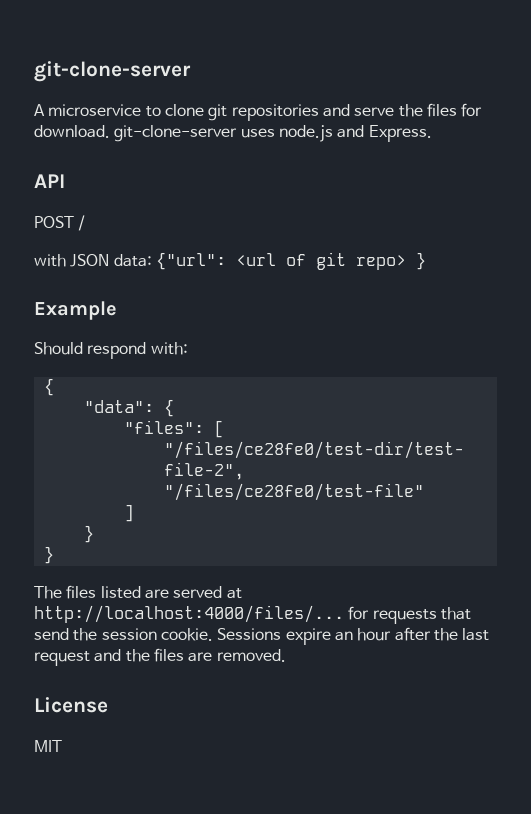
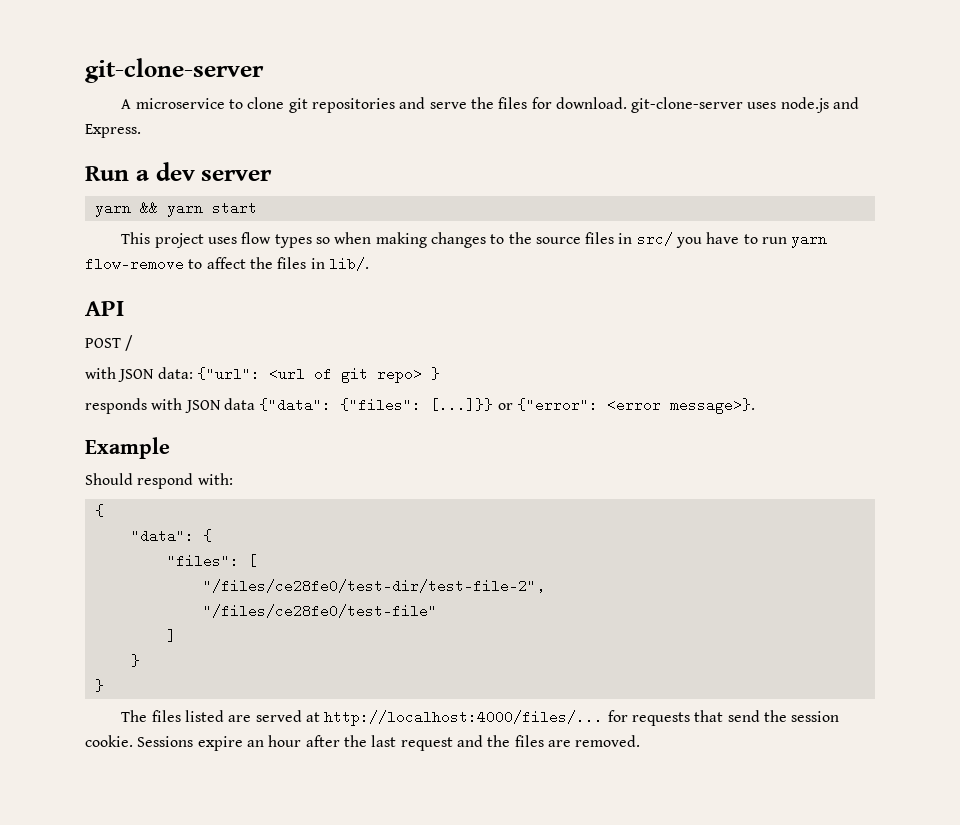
+ Run a dev server
+ yarn && yarn start
+ This project uses flow types so when making changes to the source files in src/ you have to run yarn flow-remove to affect the files in lib/.
+ responds with JSON data {"data": {"files": [...]}} or {"error": <error message>}.
- License
- MIT

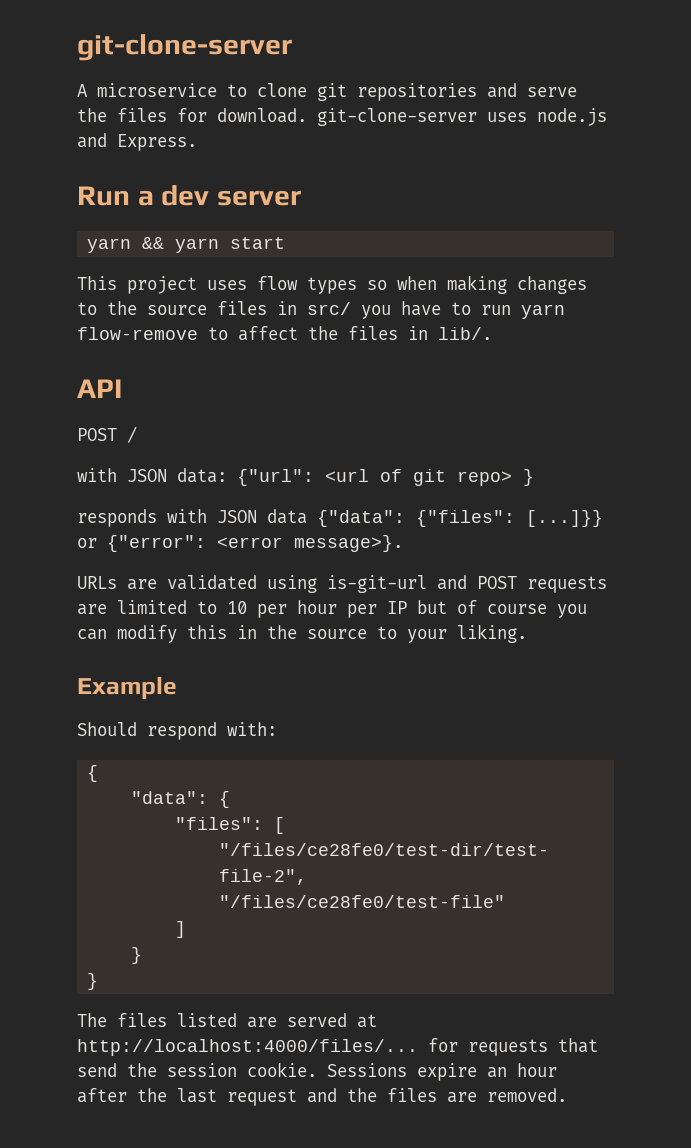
+ URLs are validated using is-git-url and POST requests are limited to 10 per hour per IP but of course you can modify this in the source to your liking.

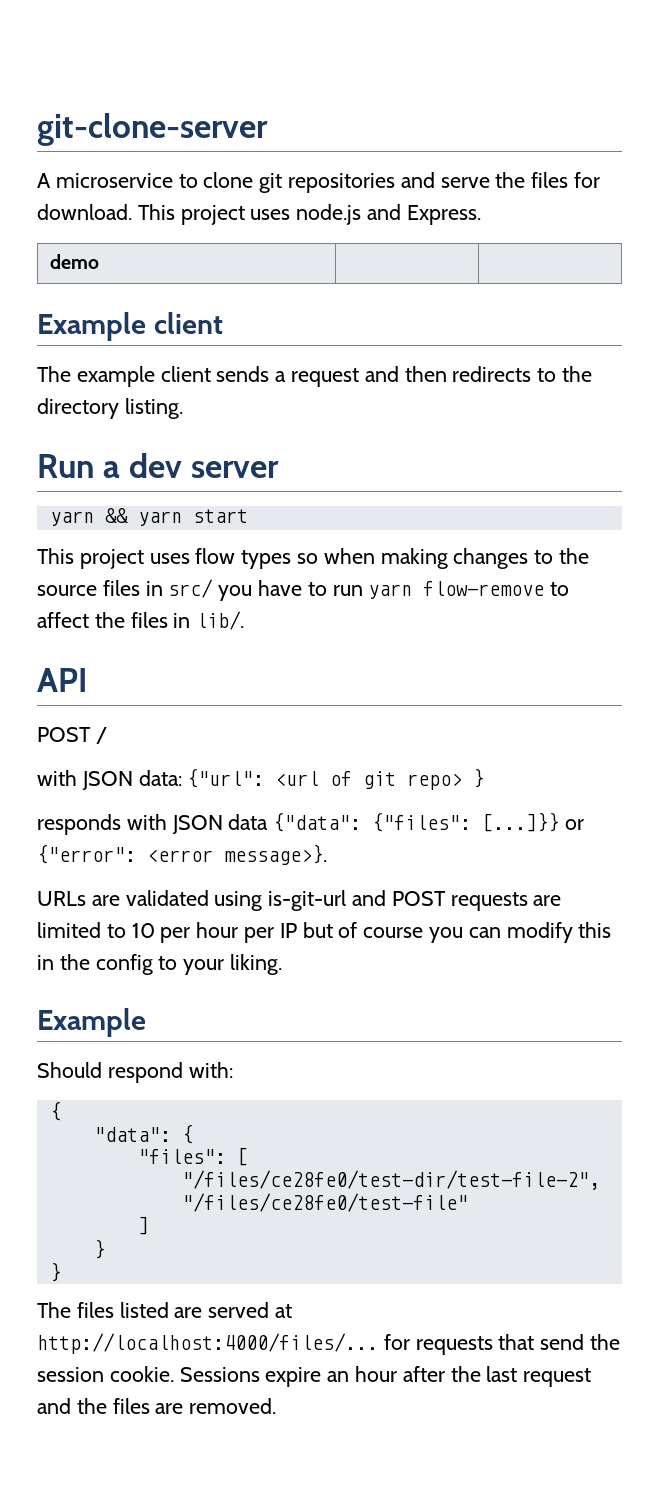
- A microservice to clone git repositories and serve the files for download. git-clone-server uses node.js and Express.
+ A microservice to clone git repositories and serve the files for download. This project uses node.js and Express.
+ demo | |
+ Example client
+ The example client sends a request and then redirects to the directory listing.
- URLs are validated using is-git-url and POST requests are limited to 10 per hour per IP but of course you can modify this in the source to your liking.
+ URLs are validated using is-git-url and POST requests are limited to 10 per hour per IP but of course you can modify this in the config to your liking.

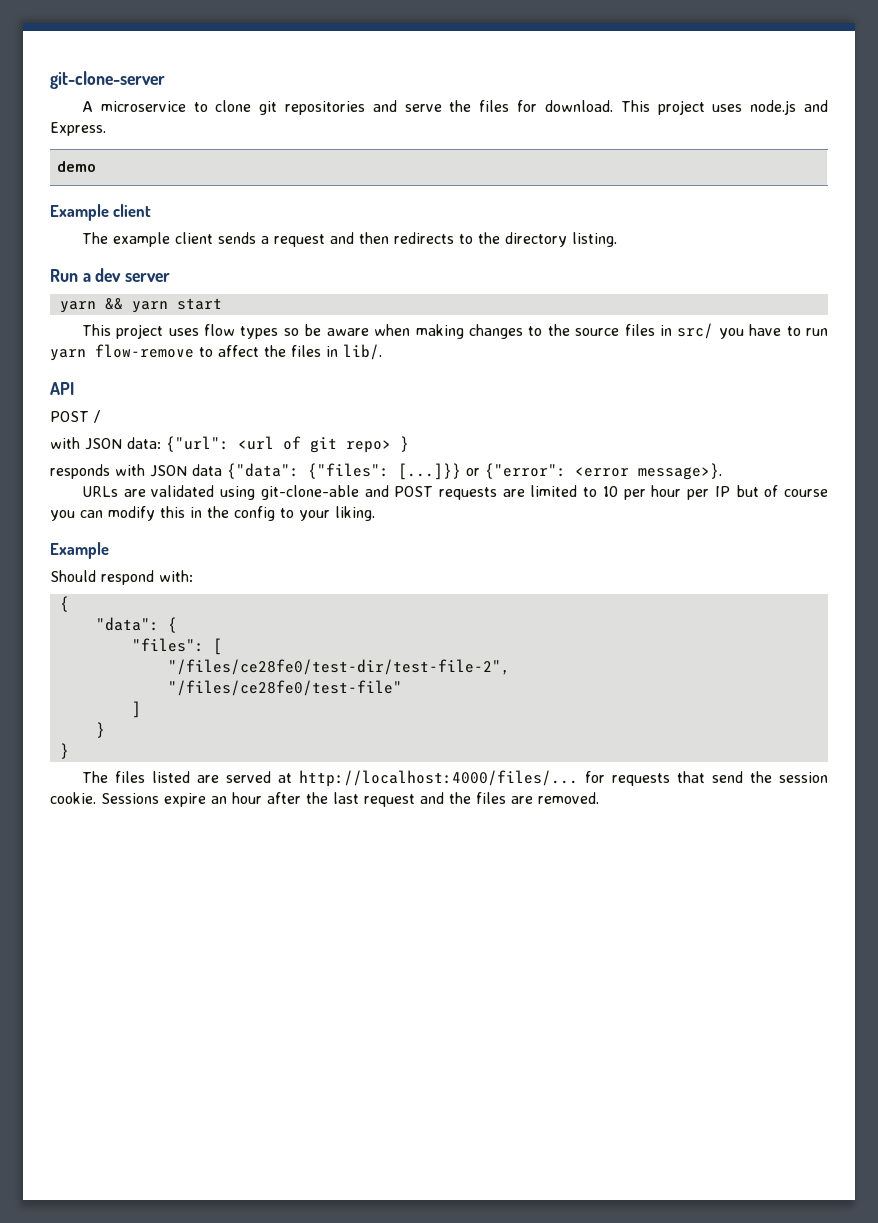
- This project uses flow types so when making changes to the source files in src/ you have to run yarn flow-remove to affect the files in lib/.
+ This project uses flow types so be aware when making changes to the source files in src/ you have to run yarn flow-remove to affect the files in lib/.
- URLs are validated using is-git-url and POST requests are limited to 10 per hour per IP but of course you can modify this in the config to your liking.
+ URLs are validated using git-clone-able and POST requests are limited to 10 per hour per IP but of course you can modify this in the config to your liking.

